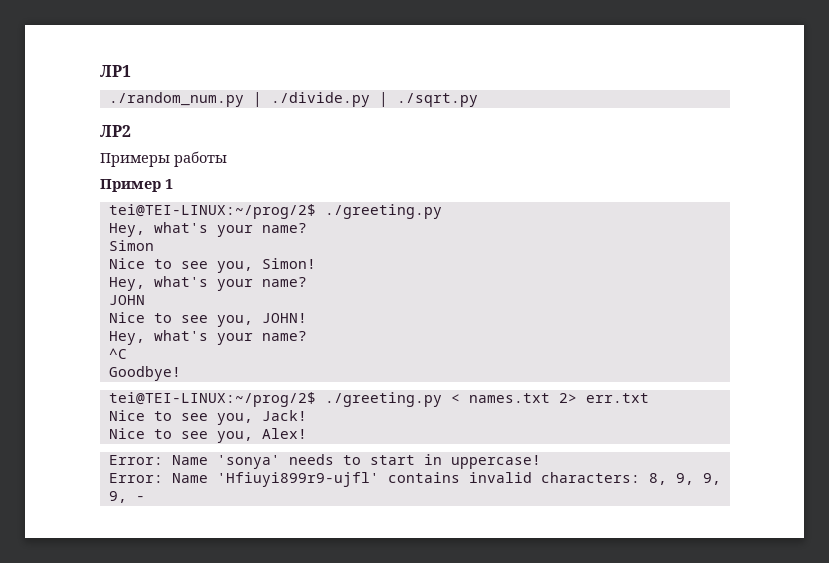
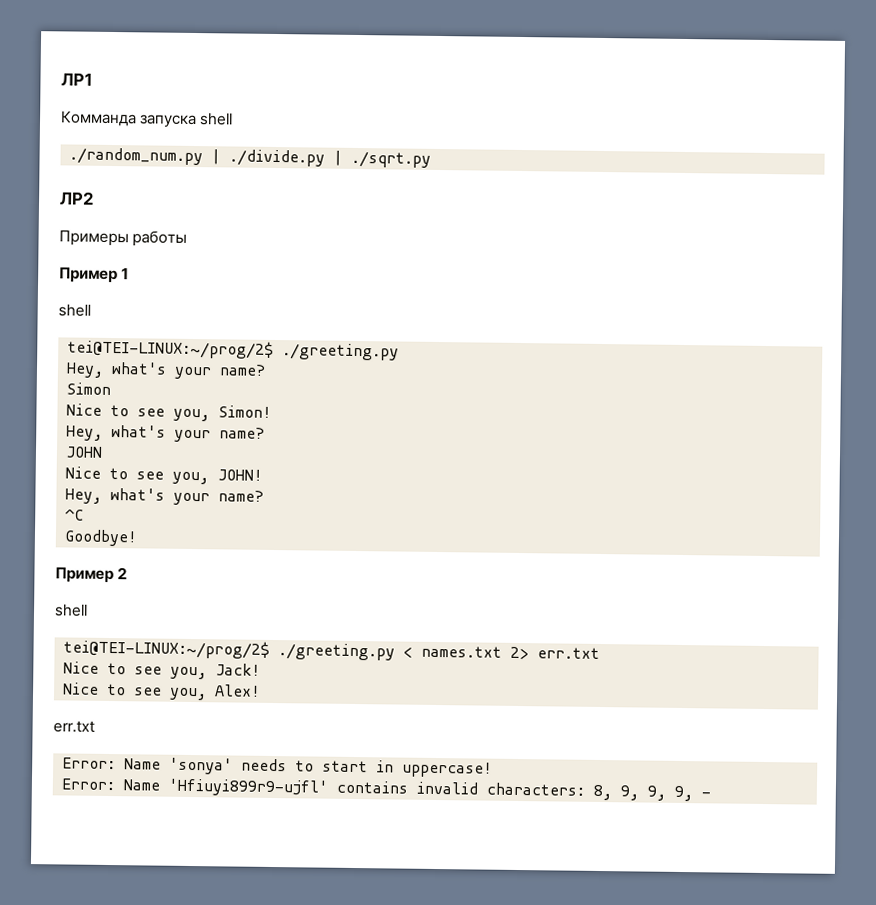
+ Комманда запуска shell
  Пример 1
+ shell
+ Пример 2
+ shell
  Nice to see you, Alex!
+ err.txt

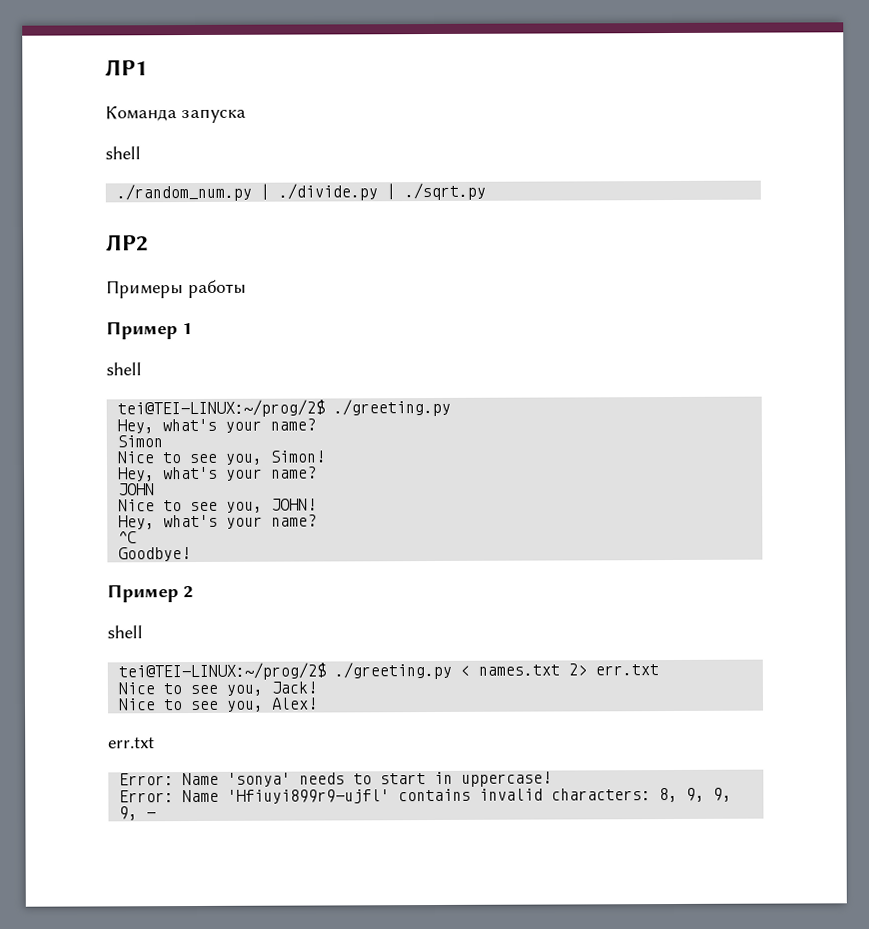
- Комманда запуска shell
+ Команда запуска
+ shell

